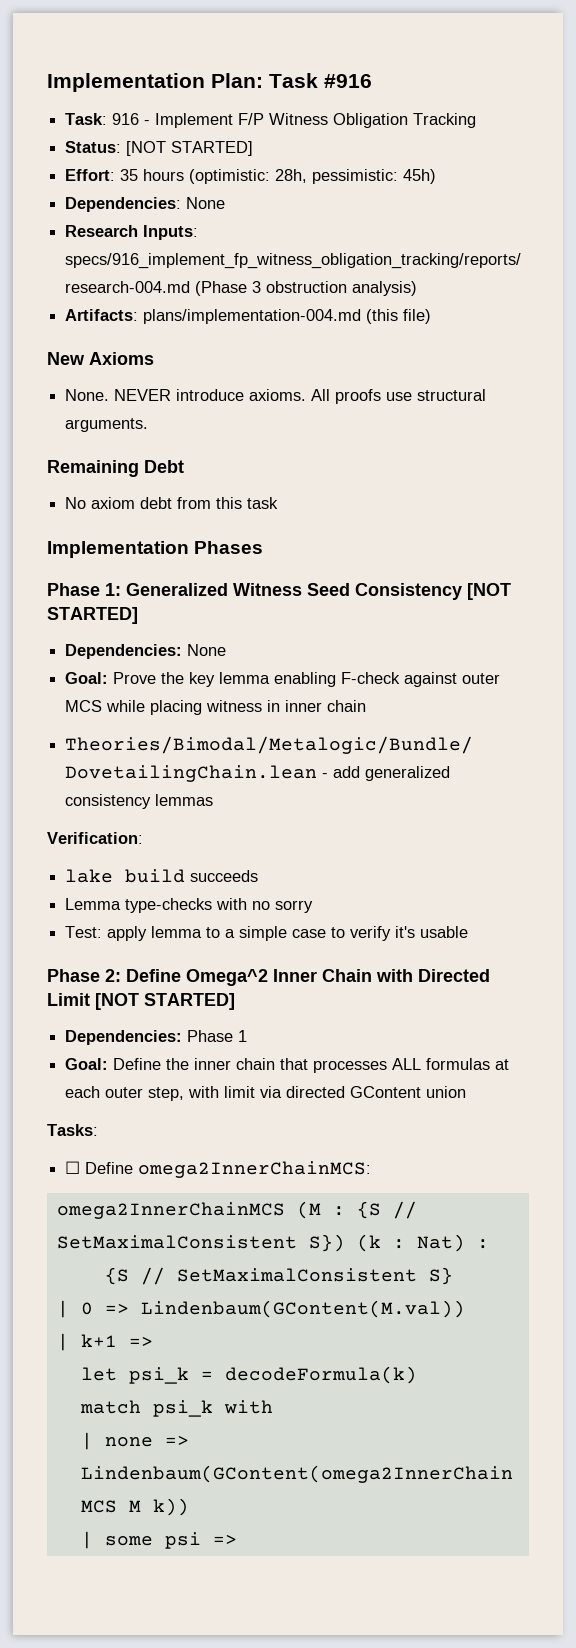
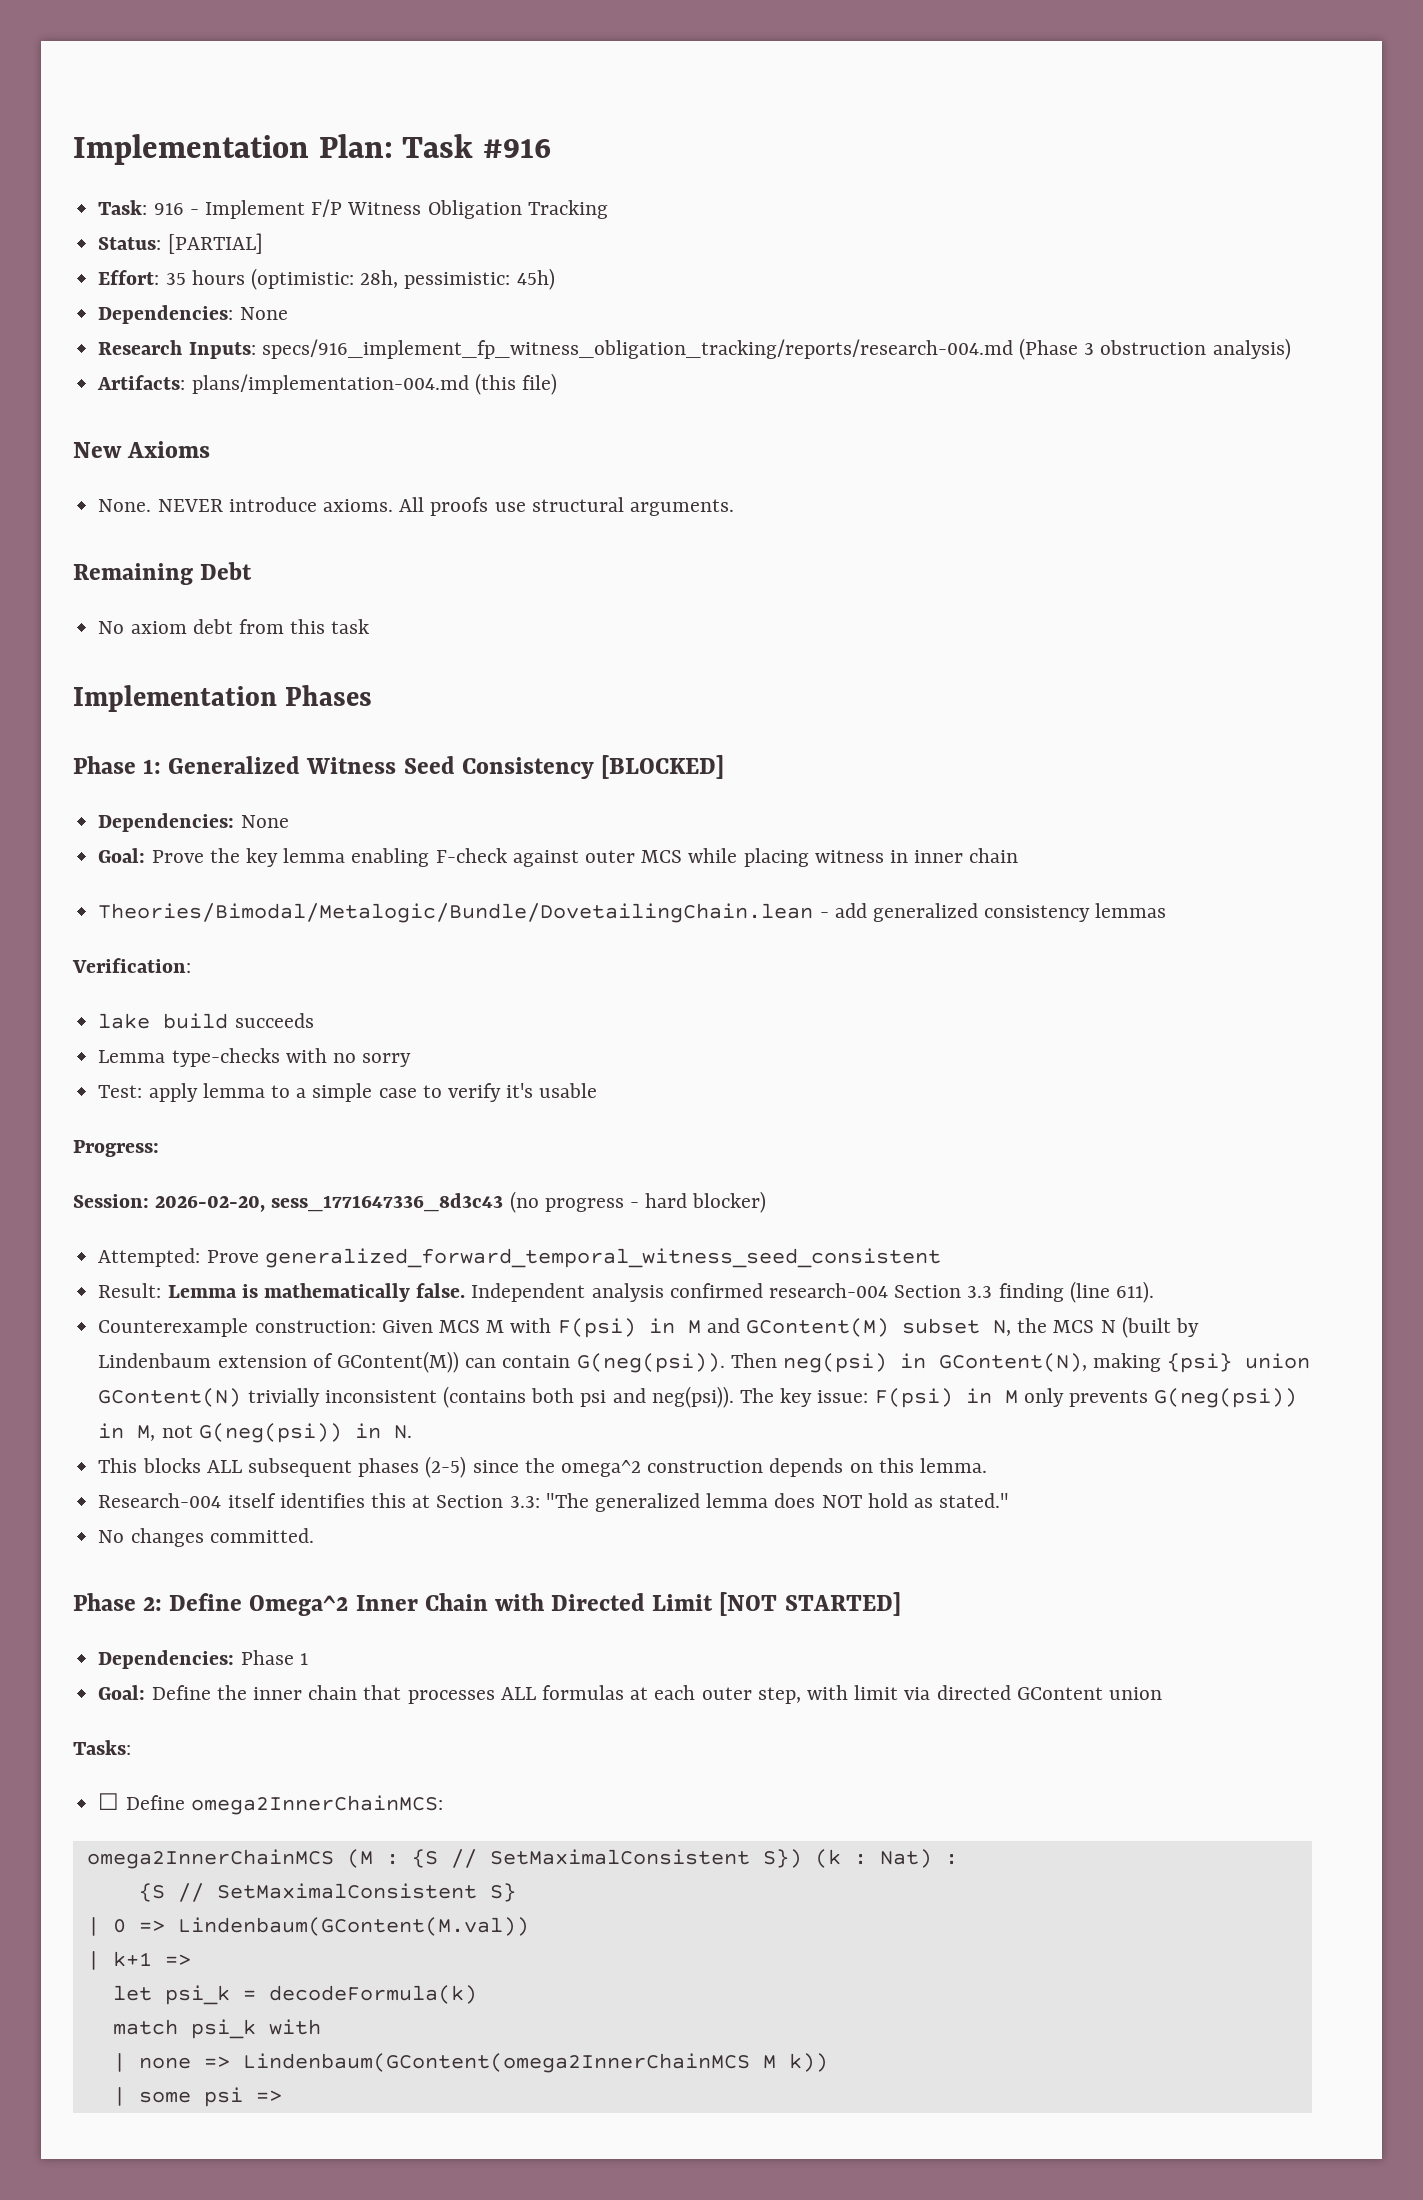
- Status: [NOT STARTED]
+ Status: [PARTIAL]
- Phase 1: Generalized Witness Seed Consistency [NOT STARTED]
+ Phase 1: Generalized Witness Seed Consistency [BLOCKED]
+ Progress:
+ Session: 2026-02-20, sess_1771647336_8d3c43 (no progress - hard blocker)
+ Attempted: Prove generalized_forward_temporal_witness_seed_consistent
+ Result: Lemma is mathematically false. Independent analysis confirmed research-004 Section 3.3 finding (line 611).
+ Counterexample construction: Given MCS M with F(psi) in M and GContent(M) subset N, the MCS N (built by Lindenbaum extension of GContent(M)) can contain G(neg(psi)). Then neg(psi) in GContent(N), making {psi} union GContent(N) trivially inconsistent (contains both psi and neg(psi)). The key issue: F(psi) in M only prevents G(neg(psi)) in M, not G(neg(psi)) in N.
+ This blocks ALL subsequent phases (2-5) since the omega^2 construction depends on this lemma.
+ Research-004 itself identifies this at Section 3.3: "The generalized lemma does NOT hold as stated."
+ No changes committed.

